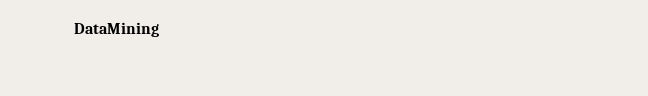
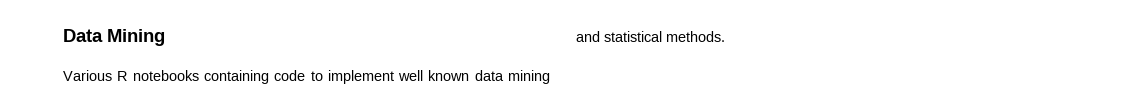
- DataMining
+ Data Mining
+ Various R notebooks containing code to implement well known data mining and statistical methods.

